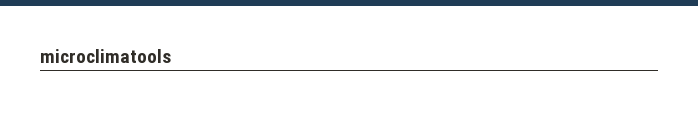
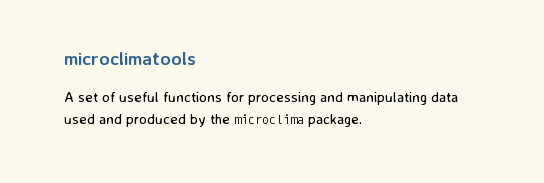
+ A set of useful functions for processing and manipulating data used and produced by the microclima package.

